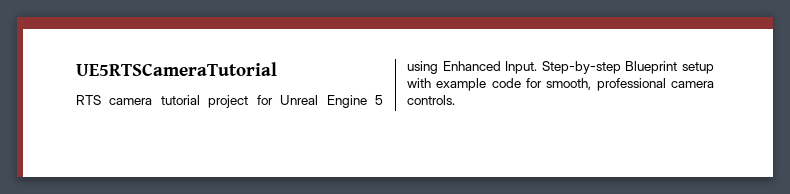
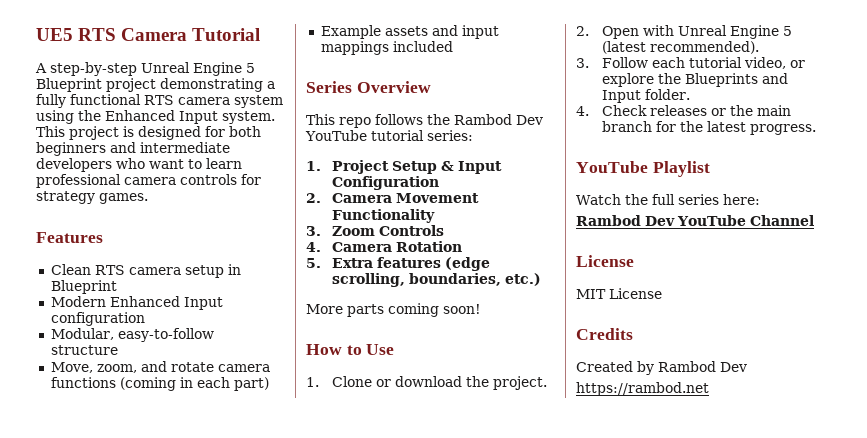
- UE5RTSCameraTutorial
- RTS camera tutorial project for Unreal Engine 5 using Enhanced Input. Step-by-step Blueprint setup with example code for smooth, professional camera controls.
+ UE5 RTS Camera Tutorial
+ A step-by-step Unreal Engine 5 Blueprint project demonstrating a fully functional RTS camera system using the Enhanced Input system. This project is designed for both beginners and intermediate developers who want to learn professional camera controls for strategy games.
+ Features
+ Clean RTS camera setup in Blueprint
+ Modern Enhanced Input configuration
+ Modular, easy-to-follow structure
+ Move, zoom, and rotate camera functions (coming in each part)
+ Example assets and input mappings included
+ Series Overview
+ This repo follows the Rambod Dev YouTube tutorial series:
+ 1. Project Setup & Input Configuration
+ 2. Camera Movement Functionality
+ 3. Zoom Controls
+ 4. Camera Rotation
+ 5. Extra features (edge scrolling, boundaries, etc.)
+ More parts coming soon!
+ How to Use
+ 1. Clone or download the project.
+ 2. Open with Unreal Engine 5 (latest recommended).
+ 3. Follow each tutorial video, or explore the Blueprints and Input folder.
+ 4. Check releases or the main branch for the latest progress.
+ YouTube Playlist
+ Watch the full series here:
+ Rambod Dev YouTube Channel
+ License
+ MIT License
+ Credits
+ Created by Rambod Dev
+ https://rambod.net

